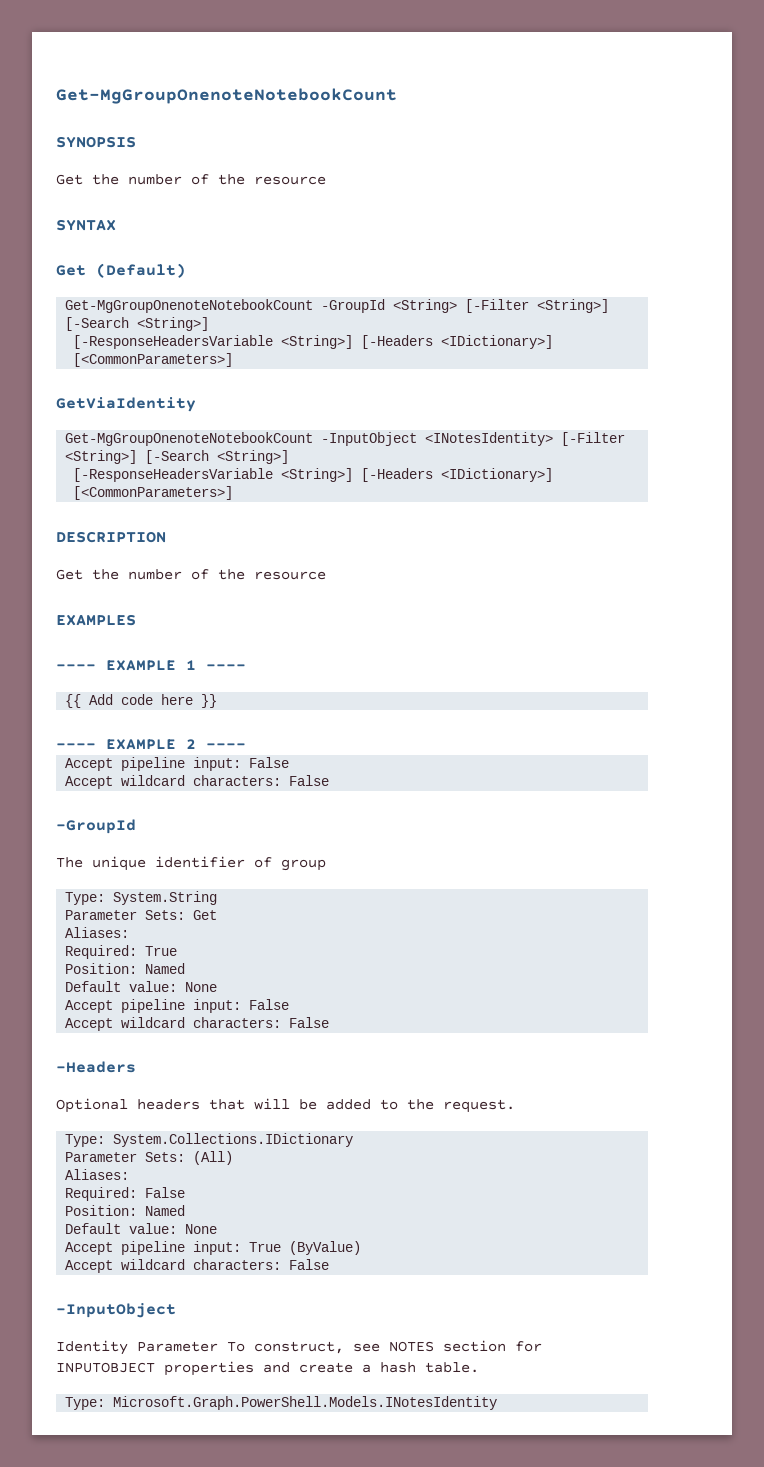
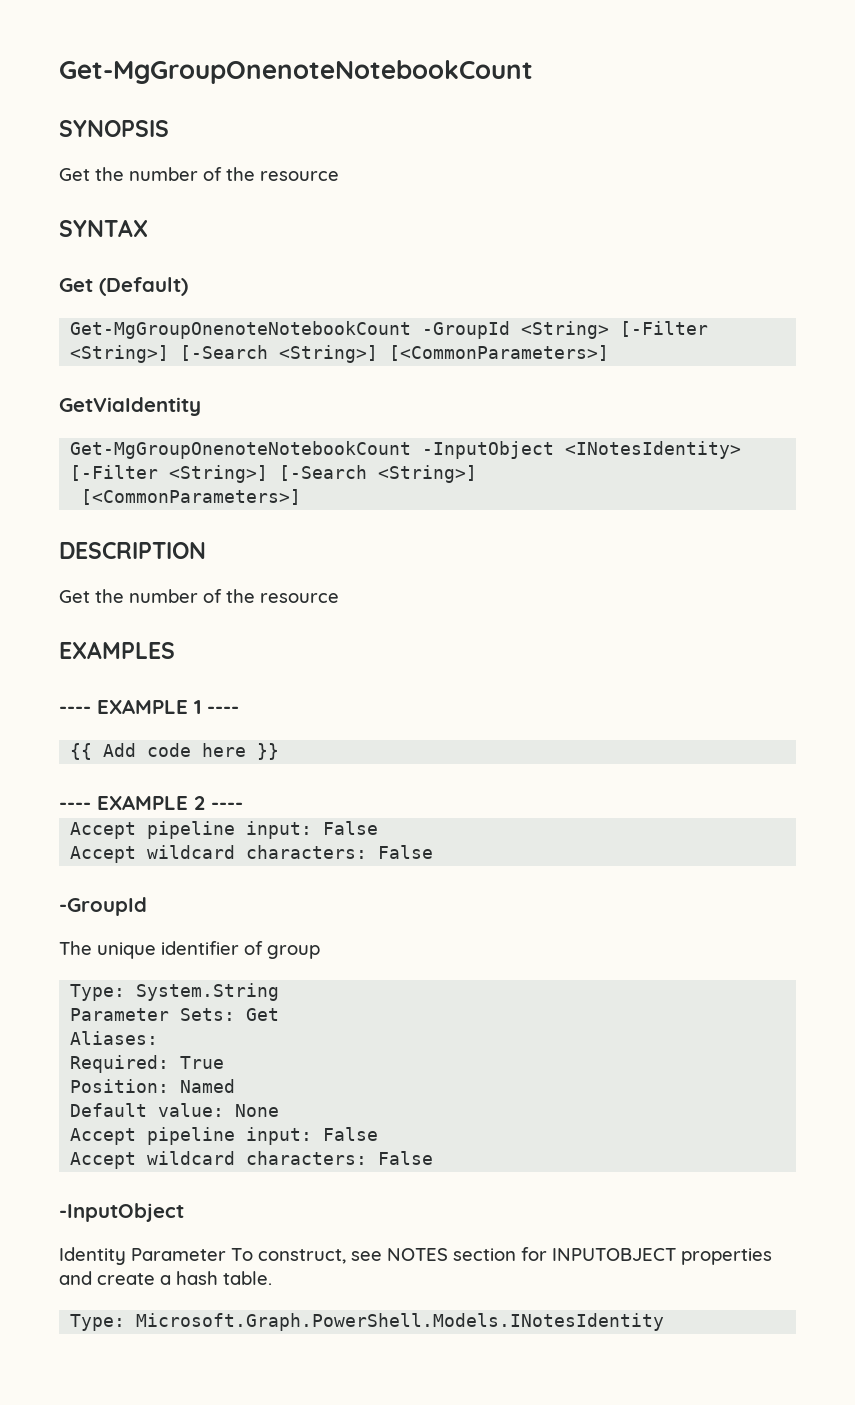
- Get-MgGroupOnenoteNotebookCount -GroupId <String> [-Filter <String>] [-Search <String>]
- [-ResponseHeadersVariable <String>] [-Headers <IDictionary>] [<CommonParameters>]
+ Get-MgGroupOnenoteNotebookCount -GroupId <String> [-Filter <String>] [-Search <String>] [<CommonParameters>]
  Get-MgGroupOnenoteNotebookCount -InputObject <INotesIdentity> [-Filter <String>] [-Search <String>]
- [-ResponseHeadersVariable <String>] [-Headers <IDictionary>] [<CommonParameters>]
+ [<CommonParameters>]
- -Headers
- Optional headers that will be added to the request.
- Type: System.Collections.IDictionary
- Parameter Sets: (All)
- Aliases:
- Required: False
- Position: Named
- Default value: None
- Accept pipeline input: True (ByValue)
- Accept wildcard characters: False

